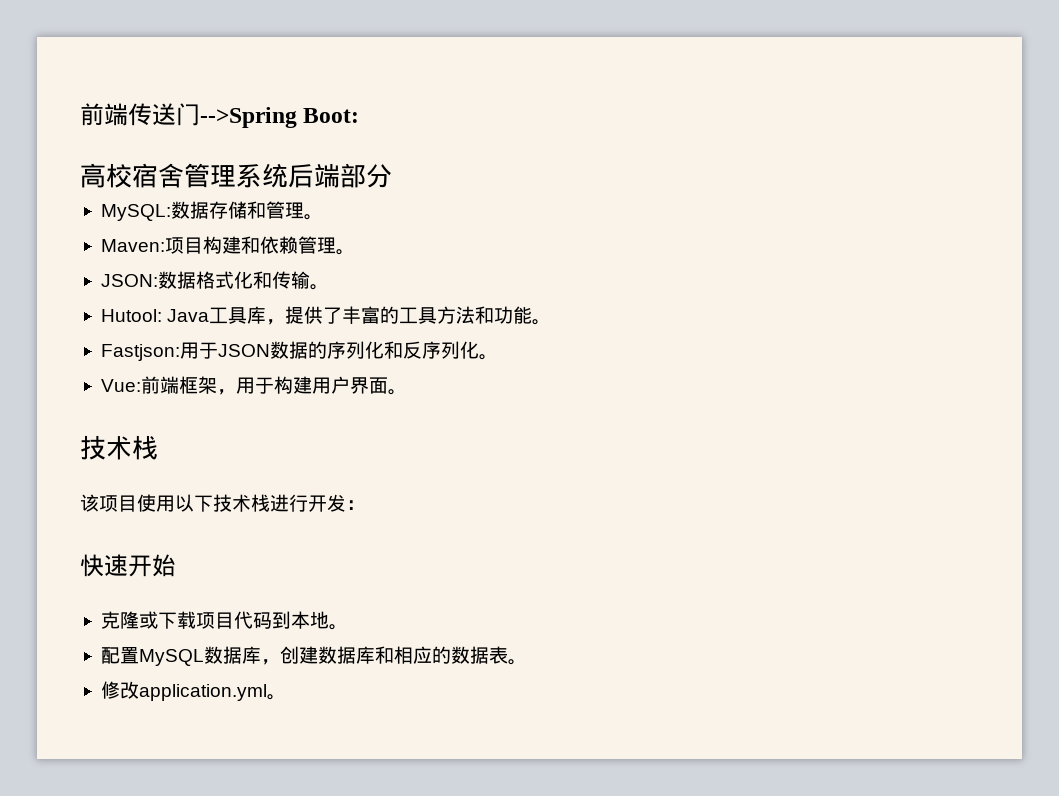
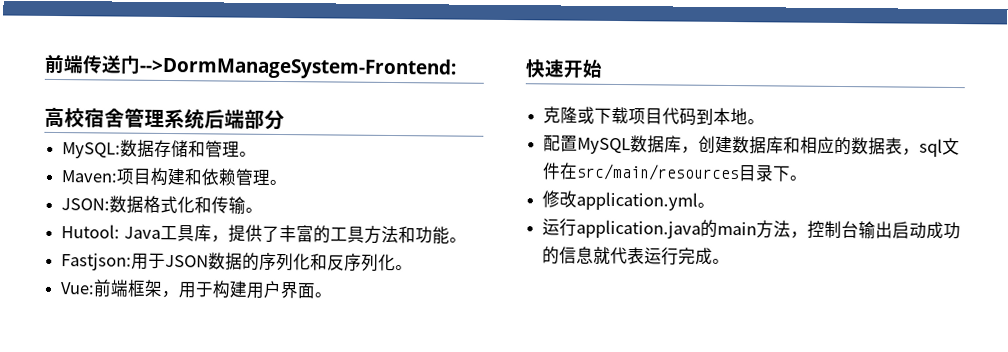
- 前端传送门-->Spring Boot:
+ 前端传送门-->DormManageSystem-Frontend:
  Vue:前端框架，用于构建用户界面。
- 技术栈
- 该项目使用以下技术栈进行开发：
- 配置MySQL数据库，创建数据库和相应的数据表。
+ 配置MySQL数据库，创建数据库和相应的数据表，sql文件在src/main/resources目录下。
  修改application.yml。
+ 运行application.java的main方法，控制台输出启动成功的信息就代表运行完成。

